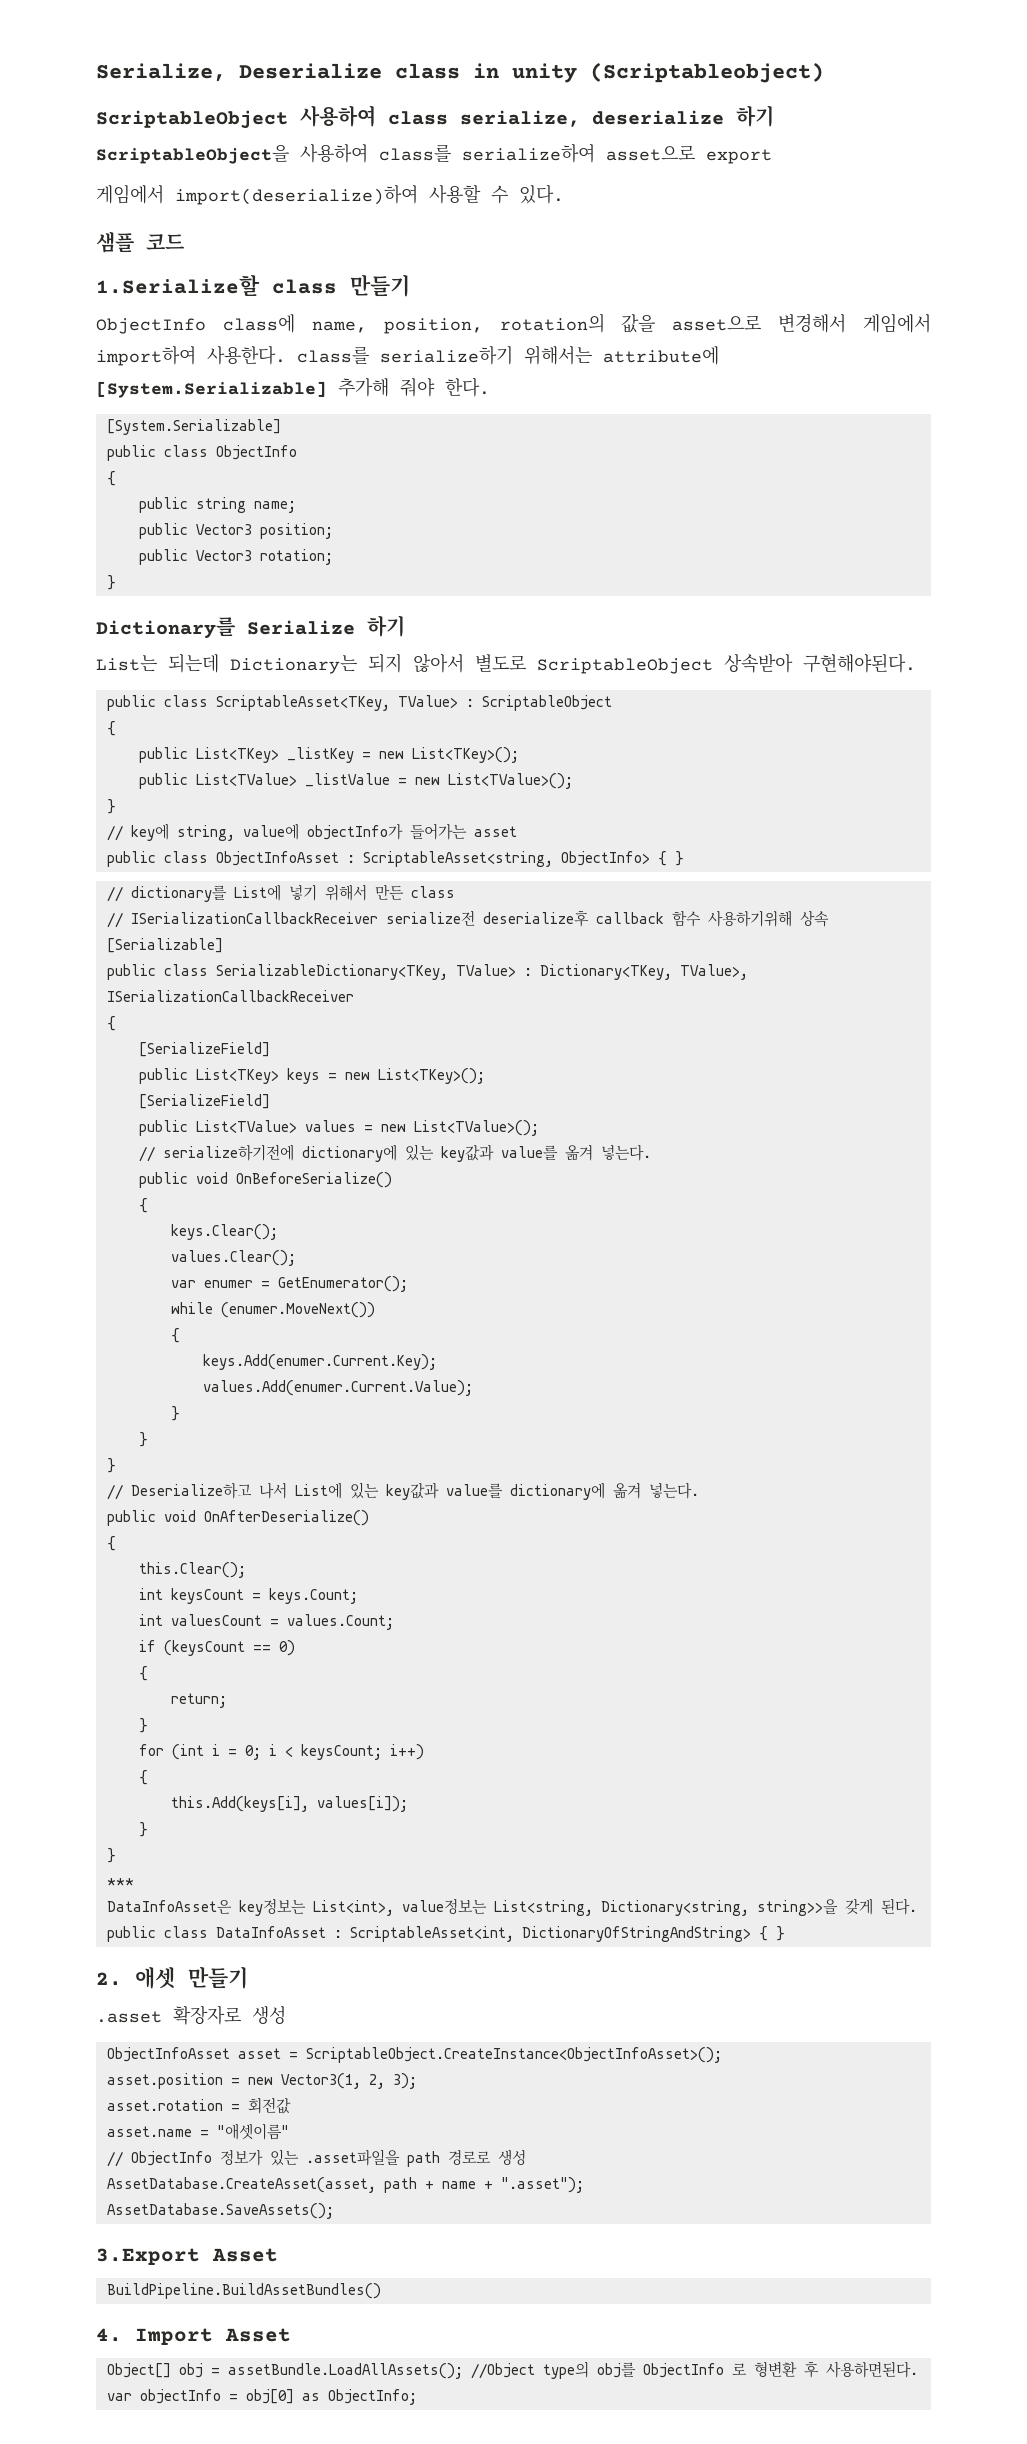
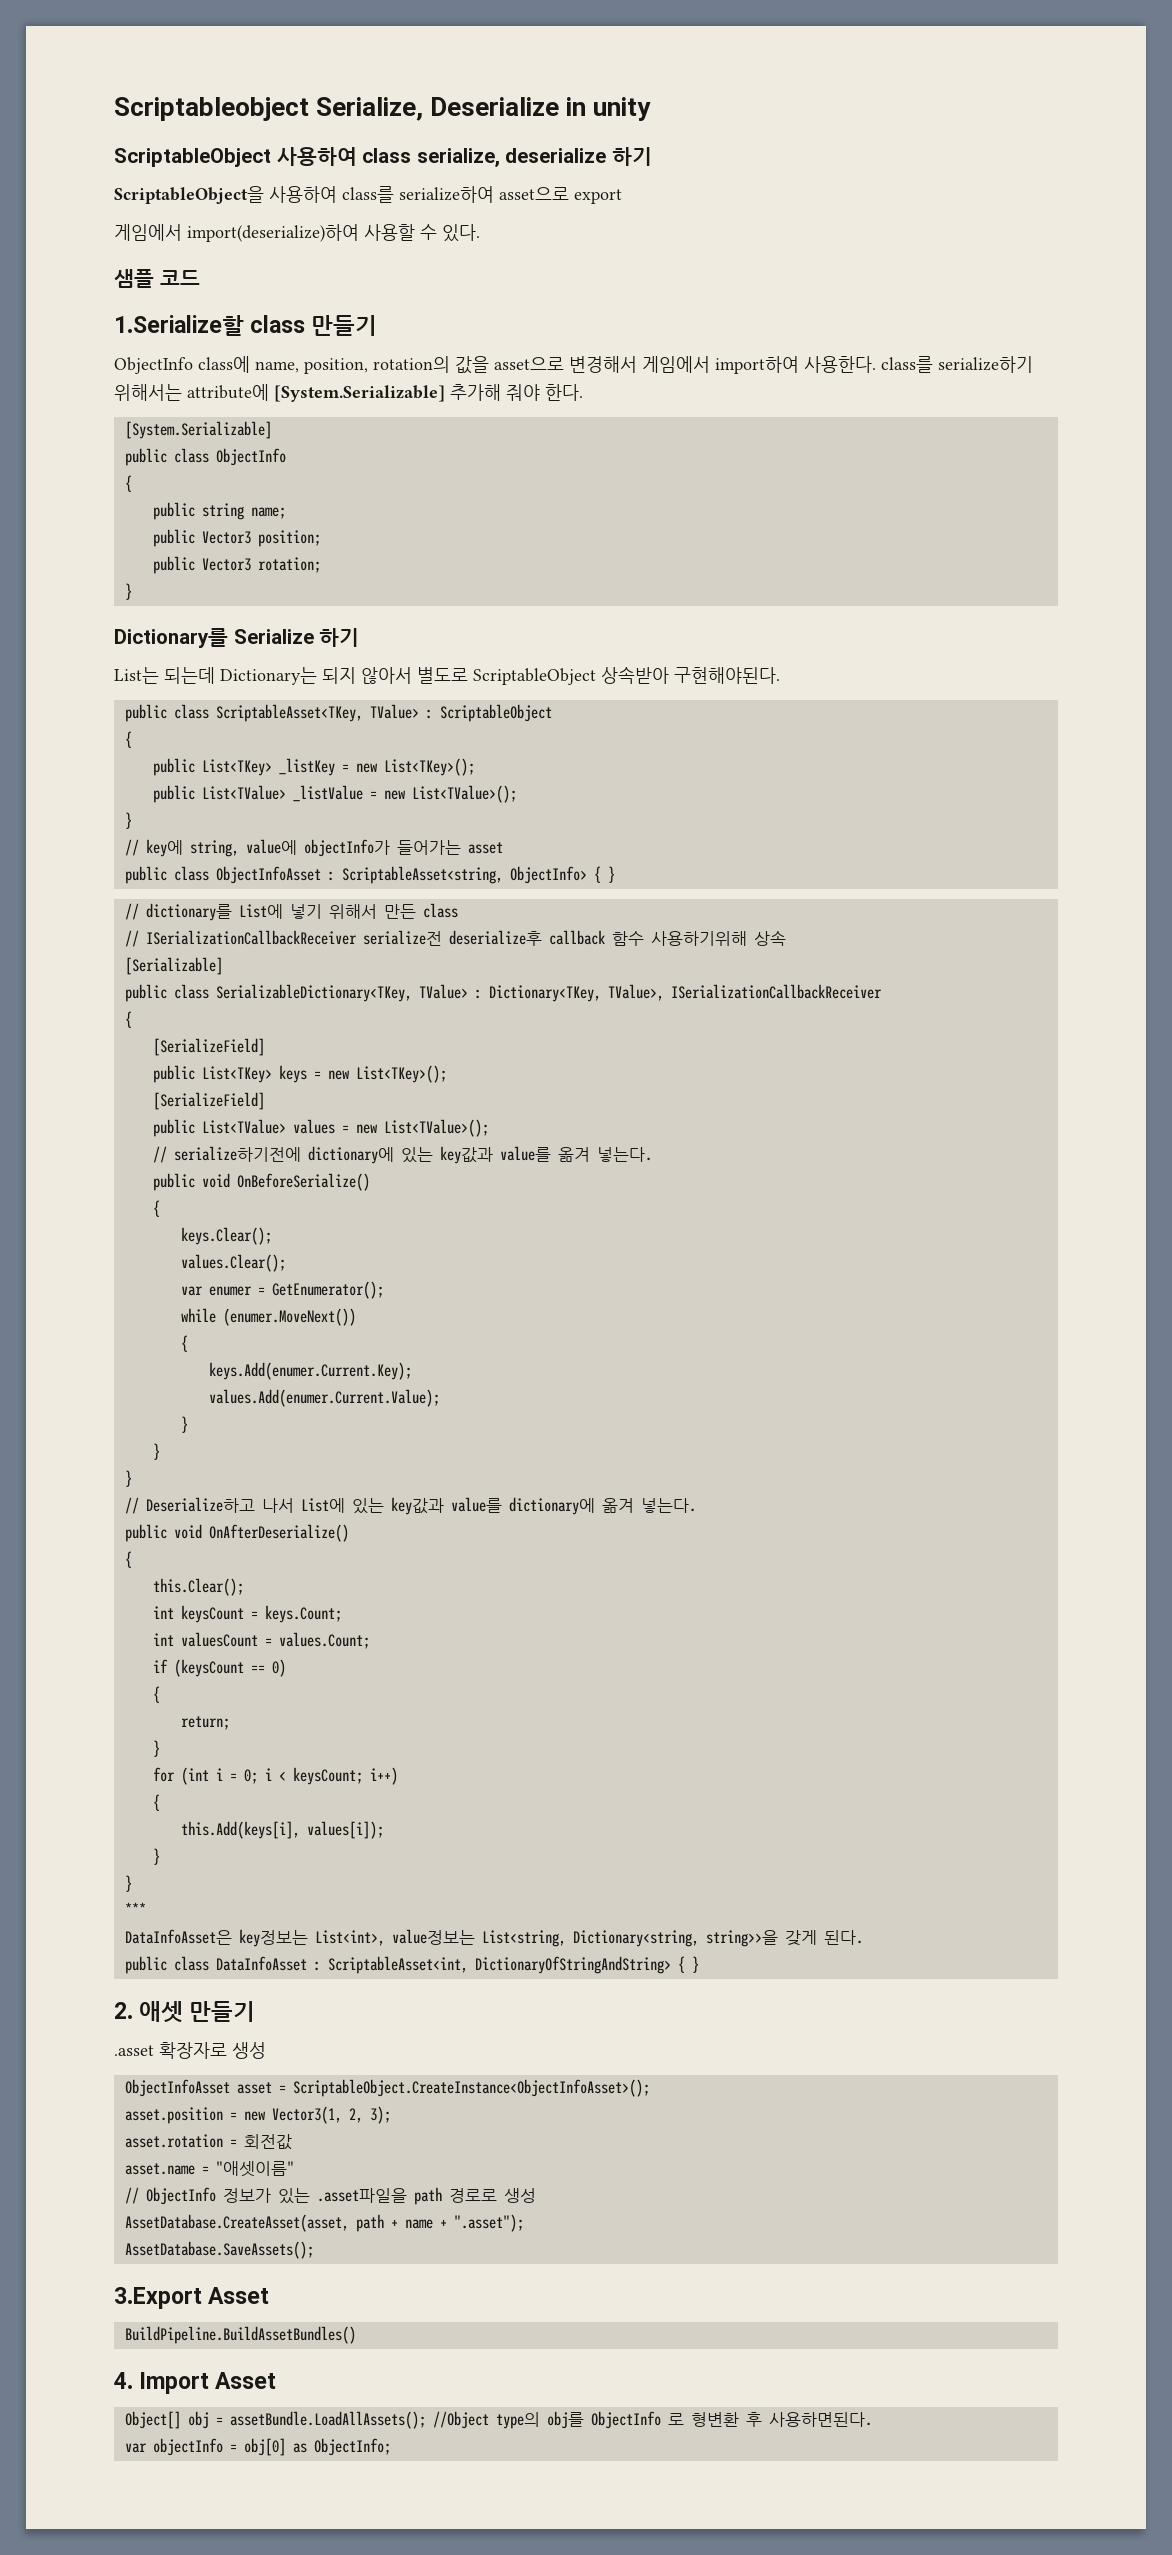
- Serialize, Deserialize class in unity (Scriptableobject)
+ Scriptableobject Serialize, Deserialize in unity

